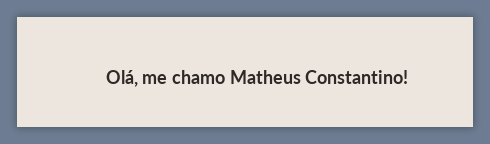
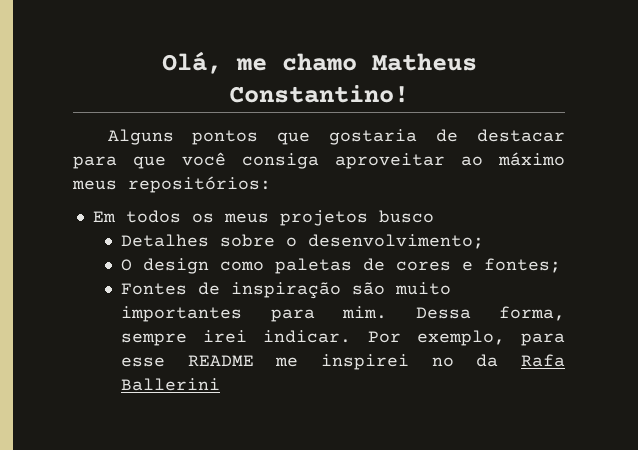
+ Alguns pontos que gostaria de destacar para que você consiga aproveitar ao máximo meus repositórios:
+ Em todos os meus projetos busco
+ Detalhes sobre o desenvolvimento;
+ O design como paletas de cores e fontes;
+ Fontes de inspiração são muito importantes para mim. Dessa forma, sempre irei indicar. Por exemplo, para esse README me inspirei no da Rafa Ballerini

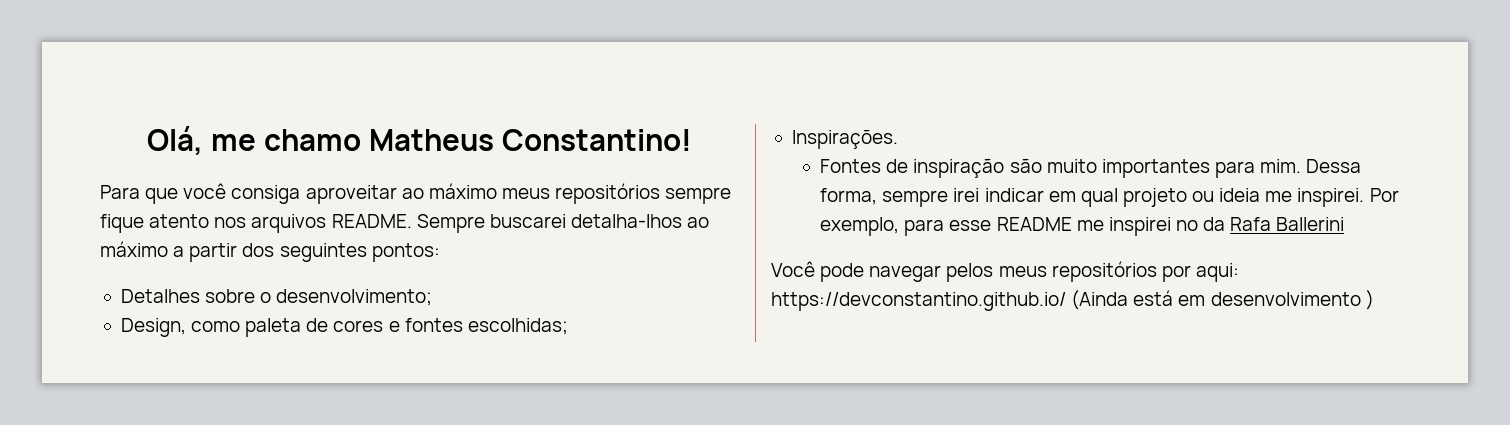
- Alguns pontos que gostaria de destacar para que você consiga aproveitar ao máximo meus repositórios:
- Em todos os meus projetos busco
+ Para que você consiga aproveitar ao máximo meus repositórios sempre fique atento nos arquivos README. Sempre buscarei detalha-lhos ao máximo a partir dos seguintes pontos:
  Detalhes sobre o desenvolvimento;
- O design como paletas de cores e fontes;
+ Design, como paleta de cores e fontes escolhidas;
+ Inspirações.
- Dessa forma, sempre irei indicar.
+ Dessa forma, sempre irei indicar em qual projeto ou ideia me inspirei.
+ Você pode navegar pelos meus repositórios por aqui: https://devconstantino.github.io/ (Ainda está em desenvolvimento )

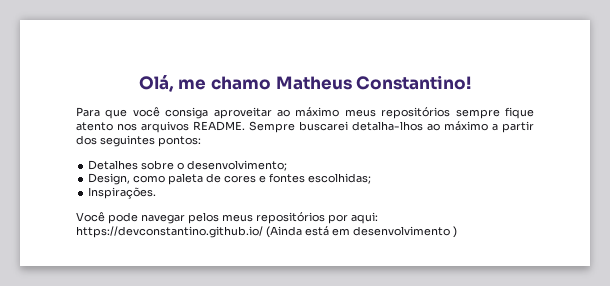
- Fontes de inspiração são muito importantes para mim. Dessa forma, sempre irei indicar em qual projeto ou ideia me inspirei. Por exemplo, para esse README me inspirei no da Rafa Ballerini

